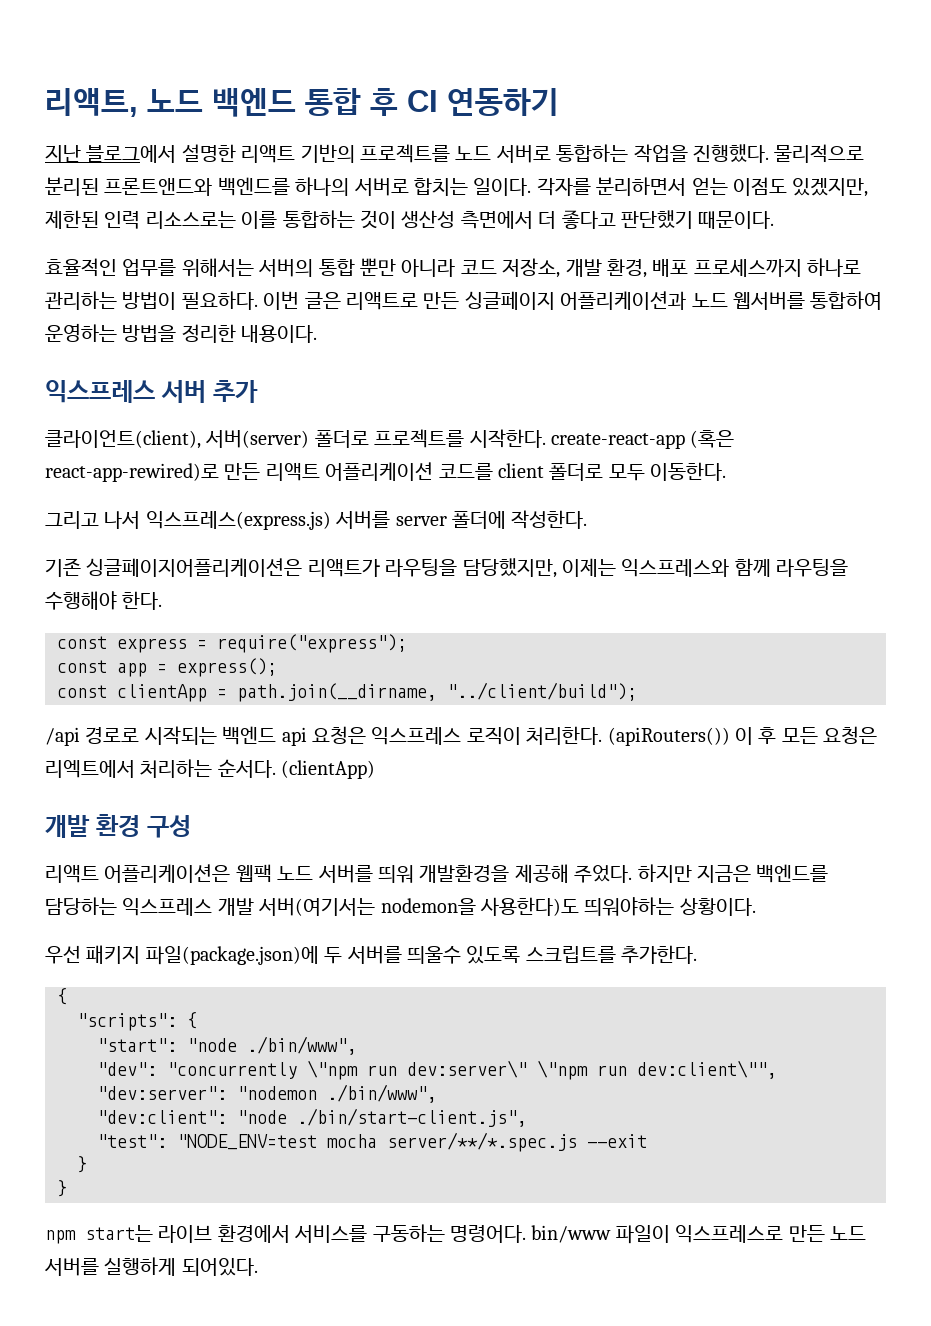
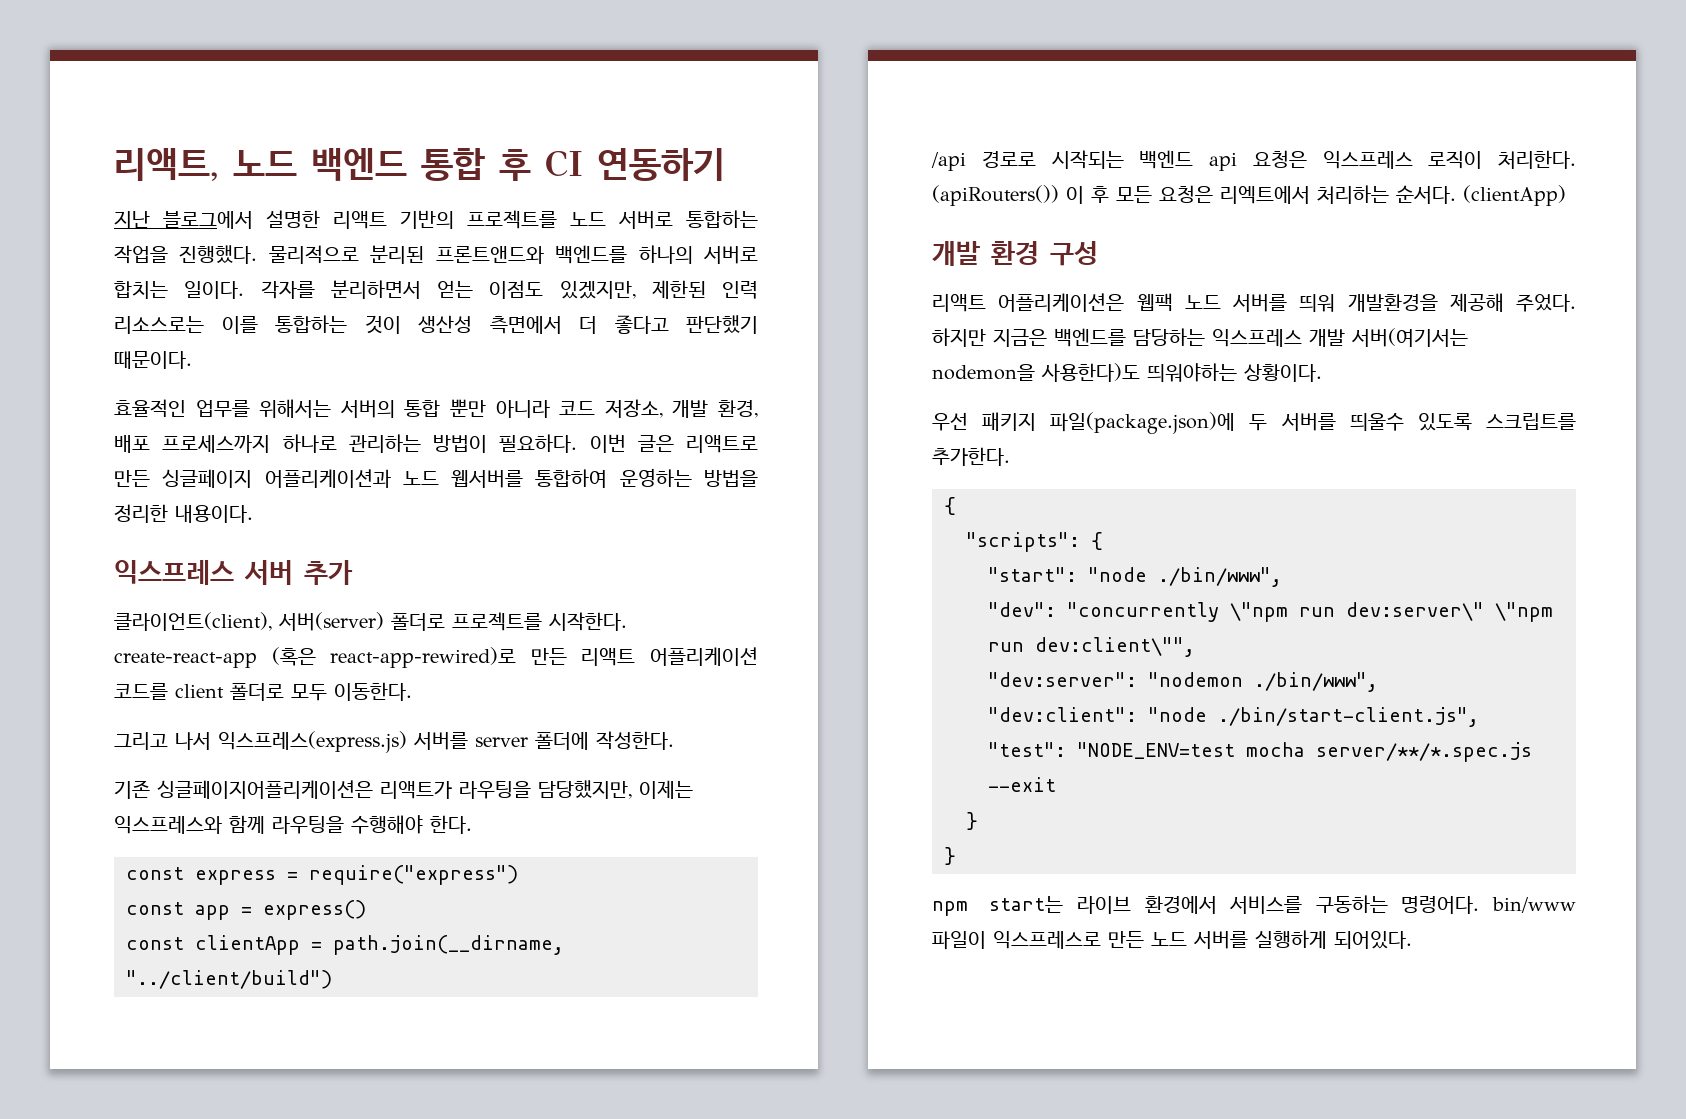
- const express = require("express");
+ const express = require("express")
- const app = express();
+ const app = express()
- const clientApp = path.join(__dirname, "../client/build");
+ const clientApp = path.join(__dirname, "../client/build")

